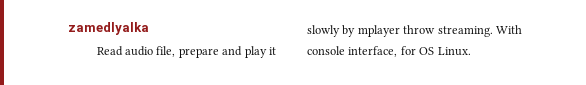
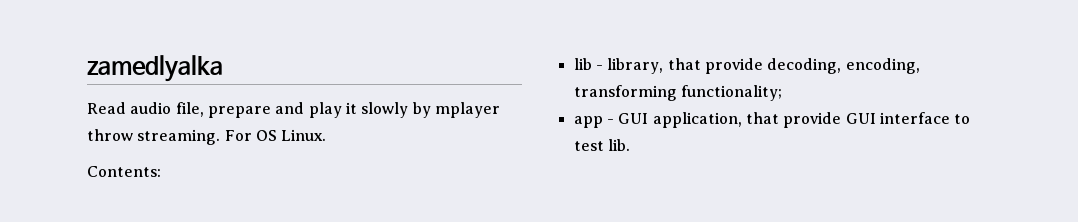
- With console interface, for OS Linux.
+ For OS Linux.
+ Contents:
+ lib - library, that provide decoding, encoding, transforming functionality;
+ app - GUI application, that provide GUI interface to test lib.

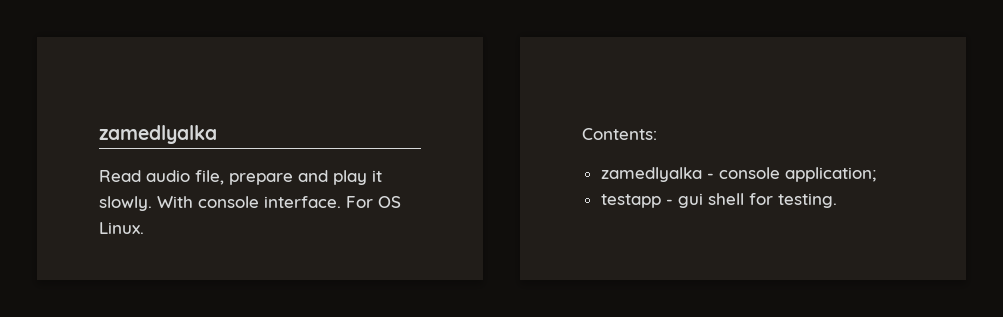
- Read audio file, prepare and play it slowly by mplayer throw streaming.
+ Read audio file, prepare and play it slowly. With console interface.
- lib - library, that provide decoding, encoding, transforming functionality;
- app - GUI application, that provide GUI interface to test lib.
+ zamedlyalka - console application;
+ testapp - gui shell for testing.

